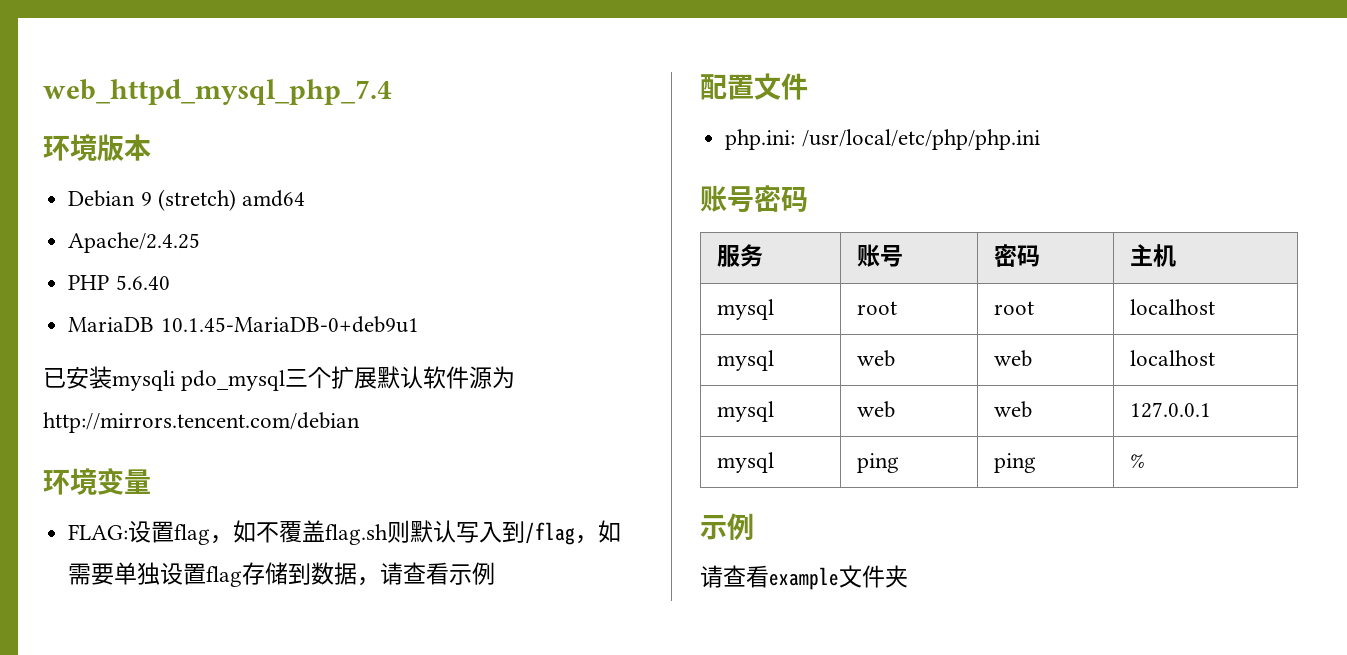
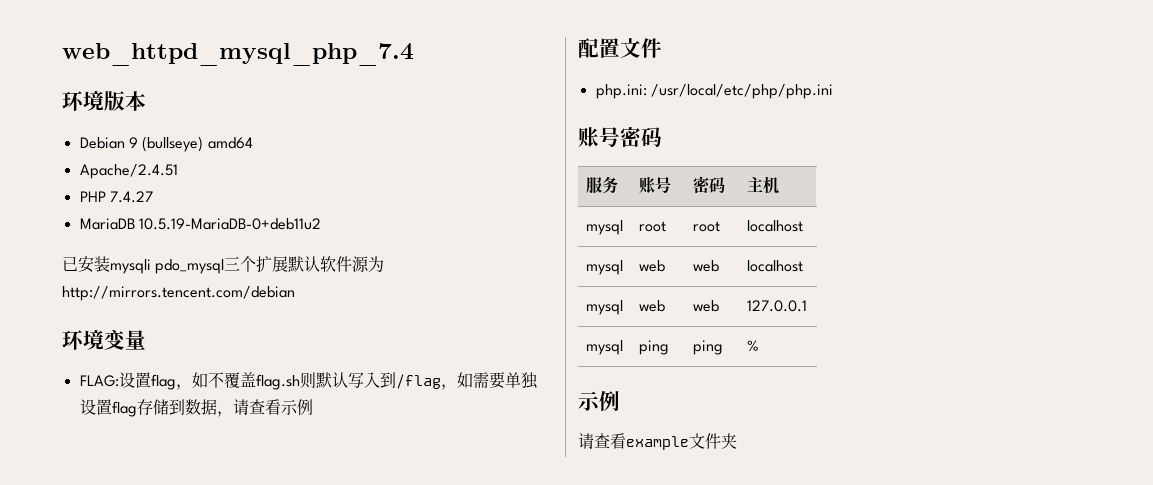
- Debian 9 (stretch) amd64
+ Debian 9 (bullseye) amd64
- Apache/2.4.25
+ Apache/2.4.51
- PHP 5.6.40
+ PHP 7.4.27
- MariaDB 10.1.45-MariaDB-0+deb9u1
+ MariaDB 10.5.19-MariaDB-0+deb11u2

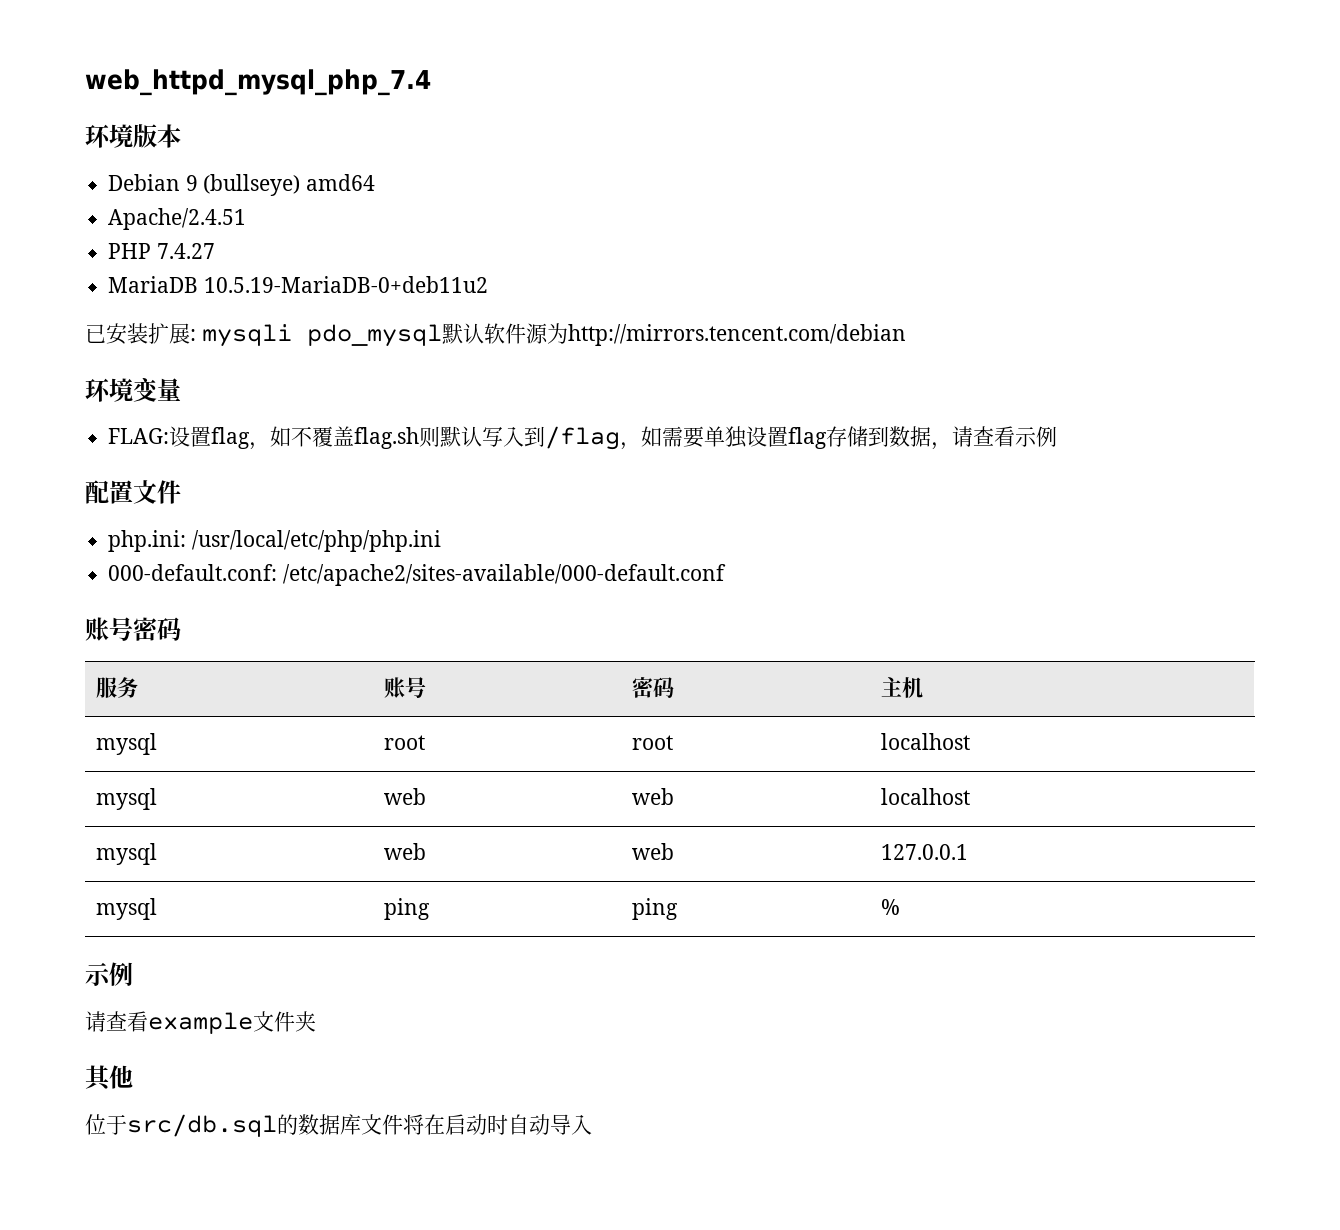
- 已安装mysqli pdo_mysql三个扩展默认软件源为http://mirrors.tencent.com/debian
+ 已安装扩展: mysqli pdo_mysql默认软件源为http://mirrors.tencent.com/debian
+ 000-default.conf: /etc/apache2/sites-available/000-default.conf
+ 其他
+ 位于src/db.sql的数据库文件将在启动时自动导入

